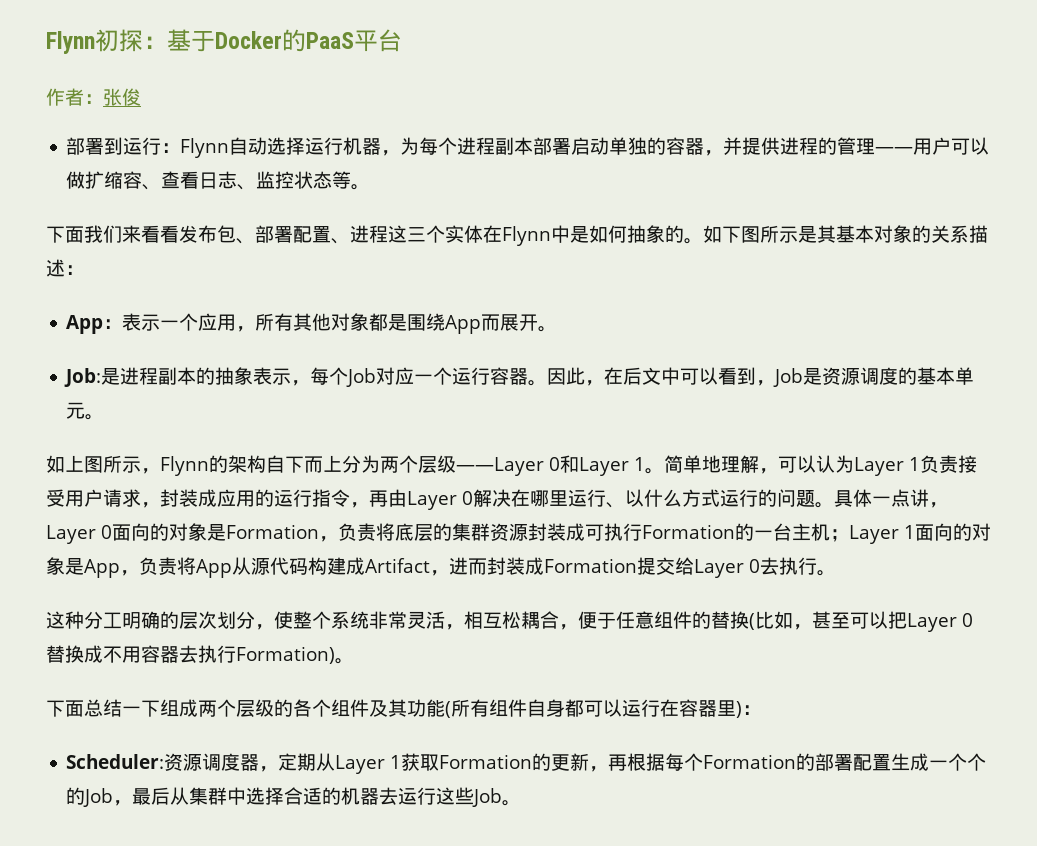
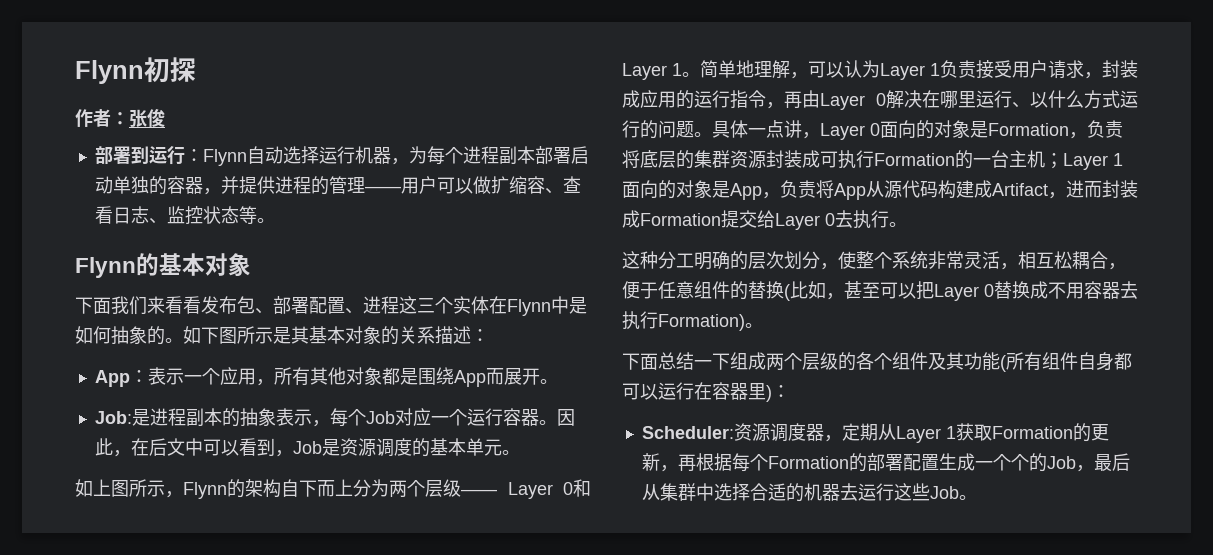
- Flynn初探：基于Docker的PaaS平台
+ Flynn初探
+ Flynn的基本对象
- 如上图所示，Flynn的架构自下而上分为两个层级——Layer 0和Layer 1。
+ 如上图所示，Flynn的架构自下而上分为两个层级—— Layer 0和Layer 1。

